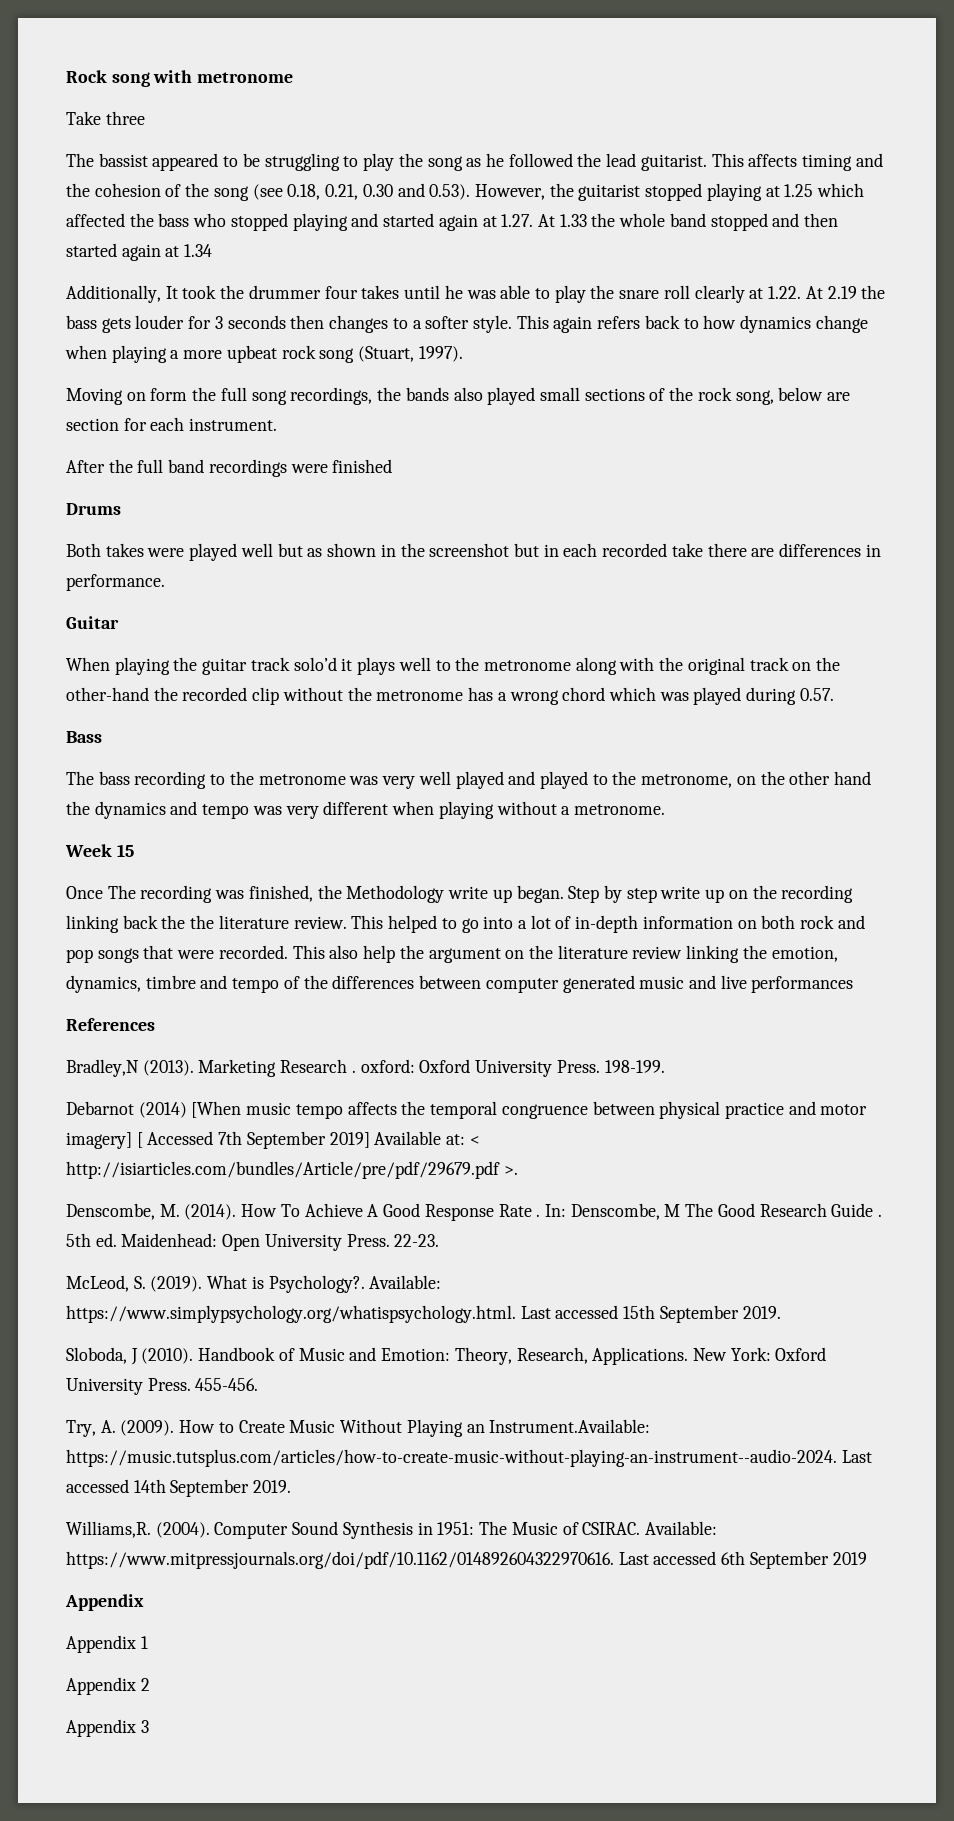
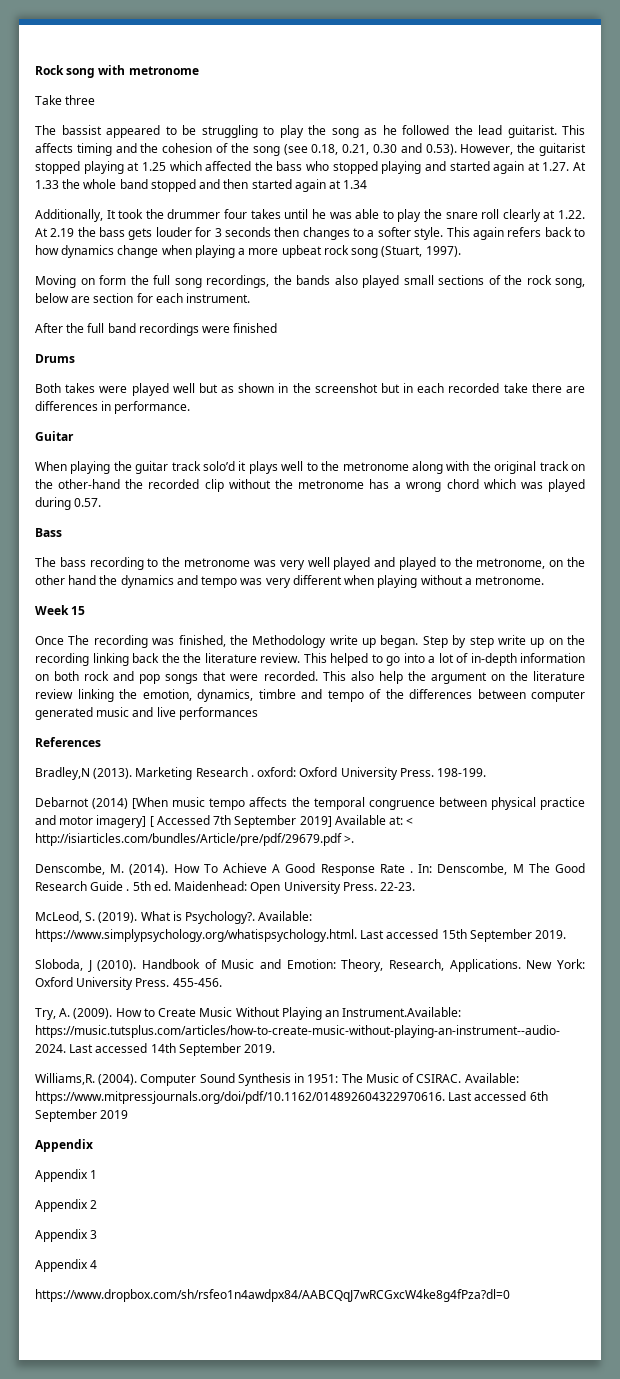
+ Appendix 4
+ https://www.dropbox.com/sh/rsfeo1n4awdpx84/AABCQqJ7wRCGxcW4ke8g4fPza?dl=0

